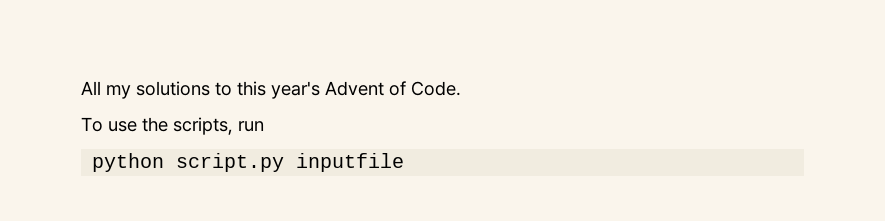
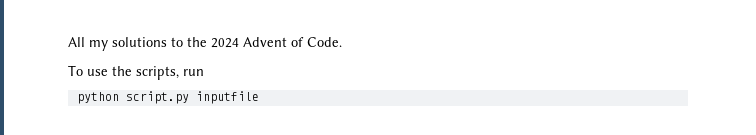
- All my solutions to this year's Advent of Code.
+ All my solutions to the 2024 Advent of Code.

